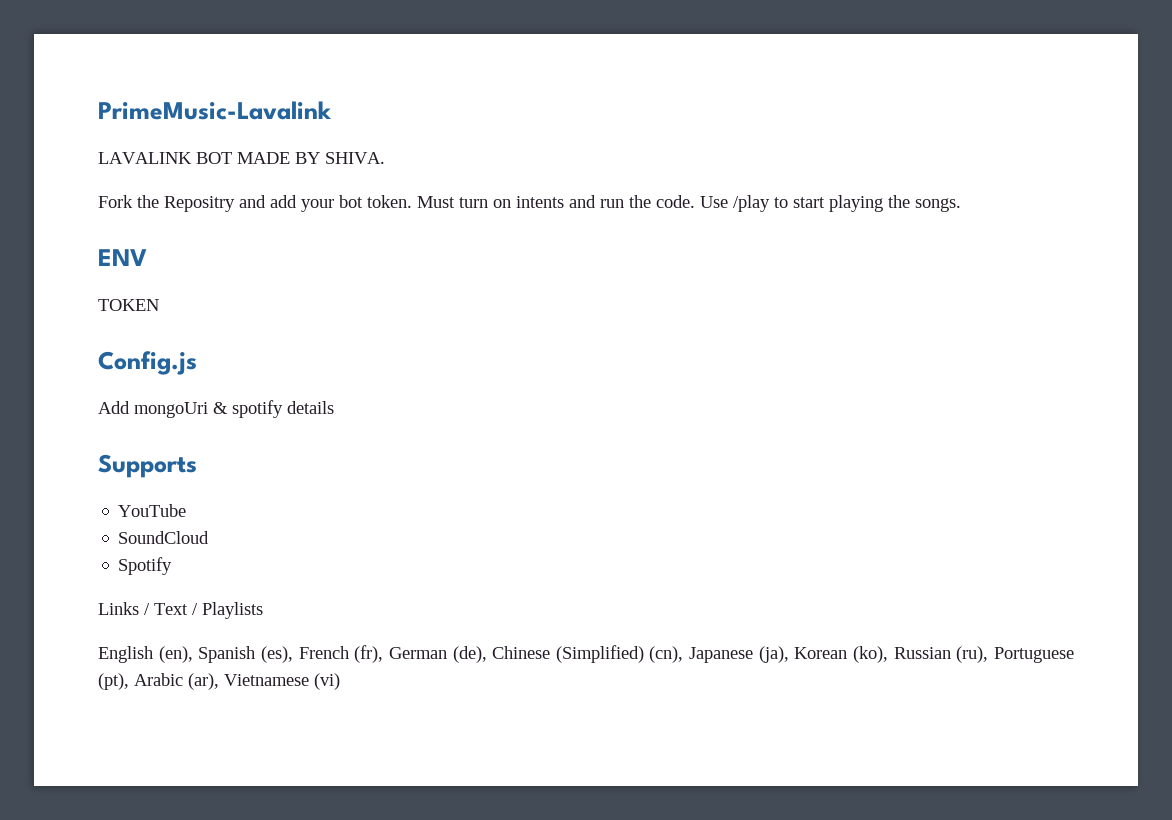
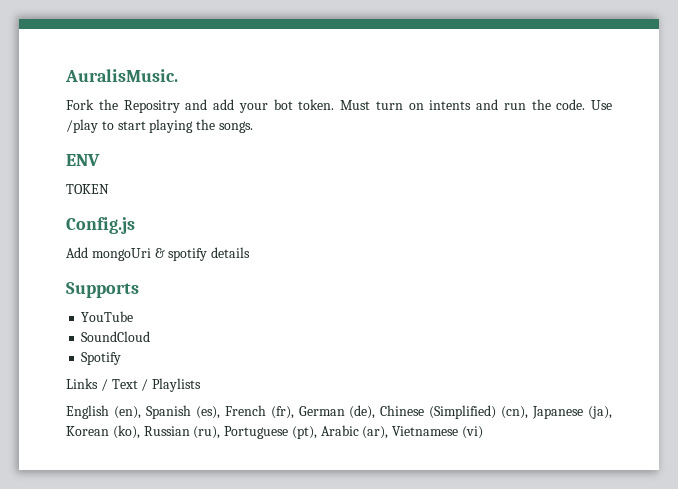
- PrimeMusic-Lavalink
- LAVALINK BOT MADE BY SHIVA.
+ AuralisMusic.

